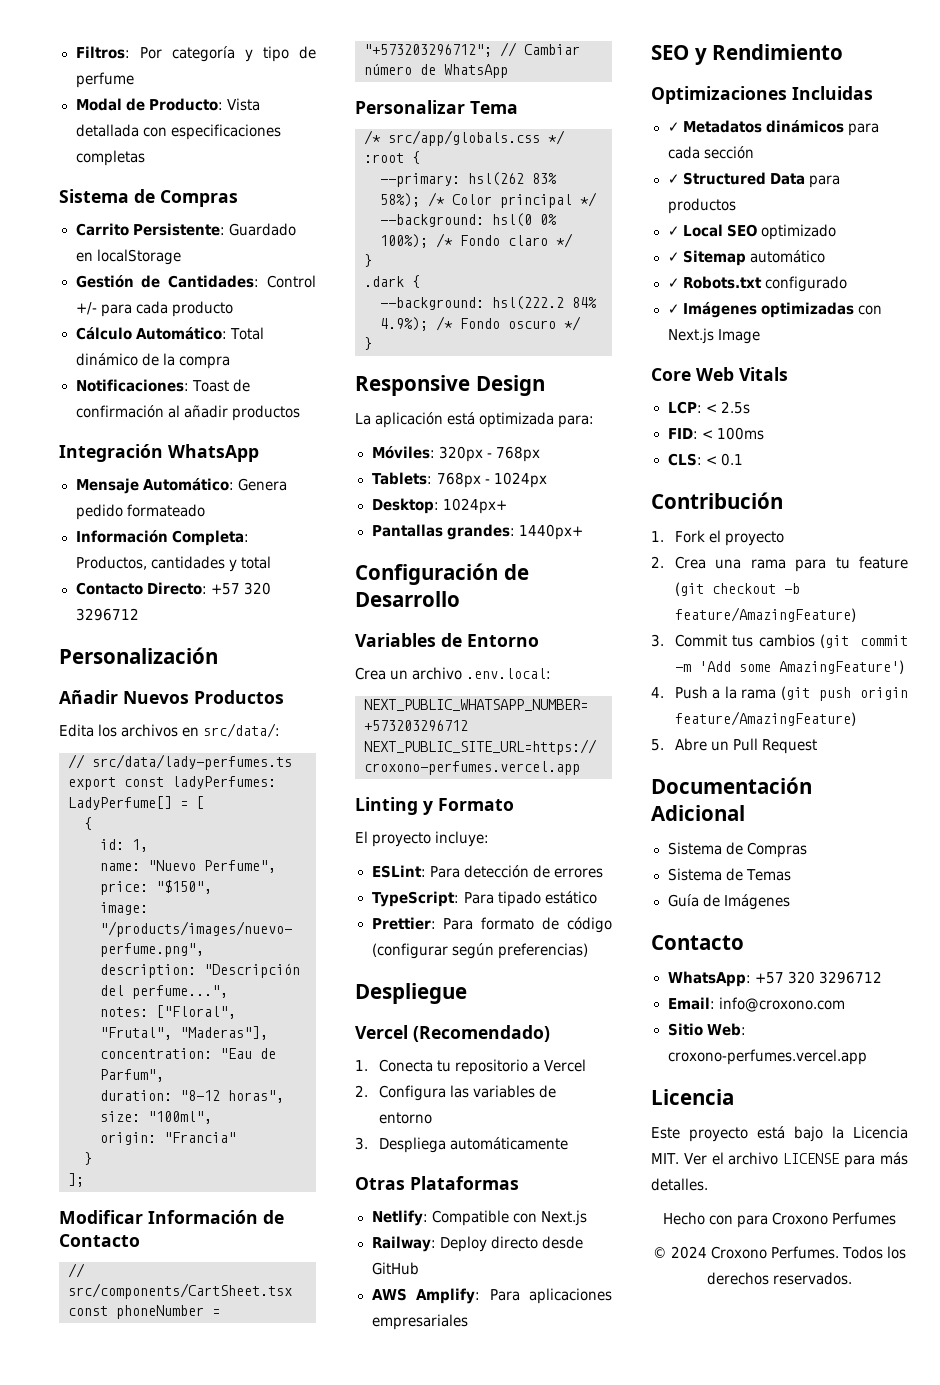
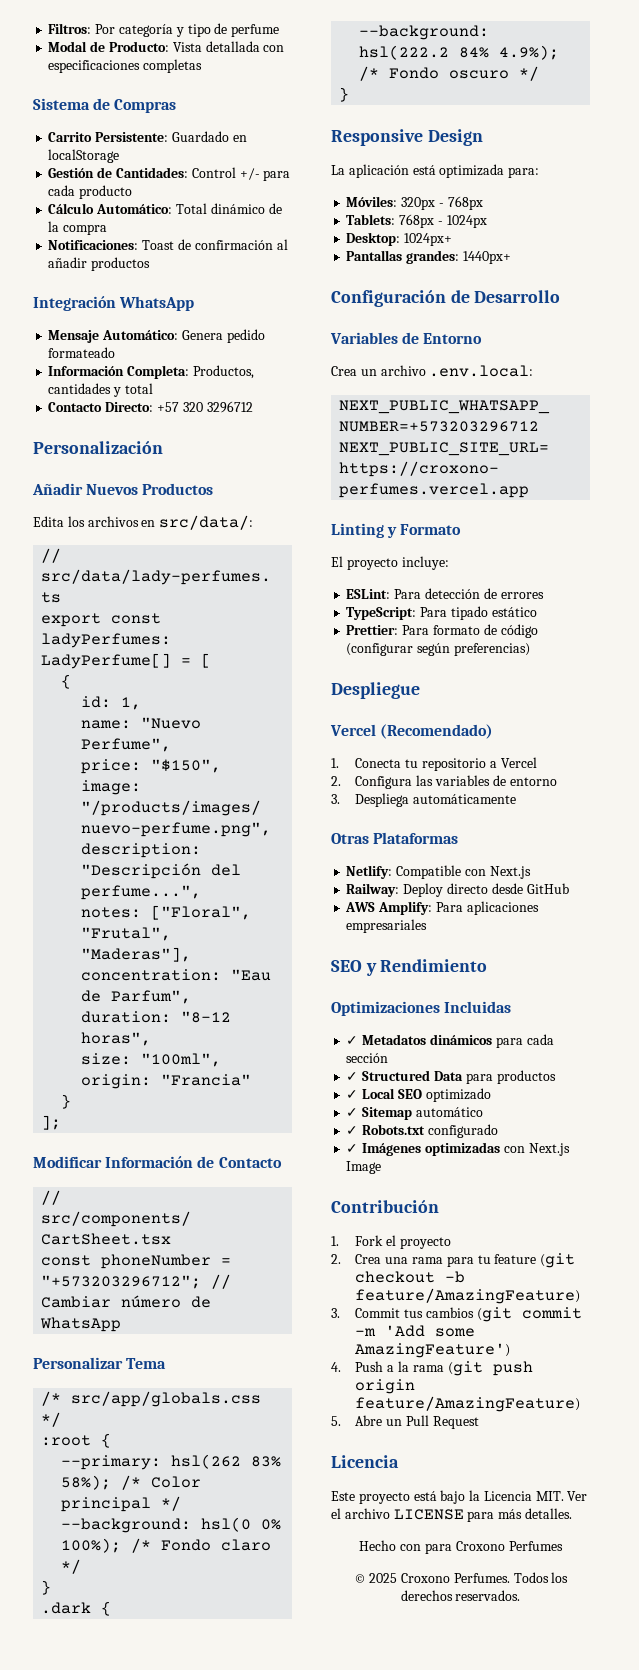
- Core Web Vitals
- LCP: < 2.5s
- FID: < 100ms
- CLS: < 0.1
- Documentación Adicional
- Sistema de Compras
- Sistema de Temas
- Guía de Imágenes
- Contacto
- WhatsApp: +57 320 3296712
- Email: info@croxono.com
- Sitio Web: croxono-perfumes.vercel.app
- © 2024 Croxono Perfumes.
+ © 2025 Croxono Perfumes.

